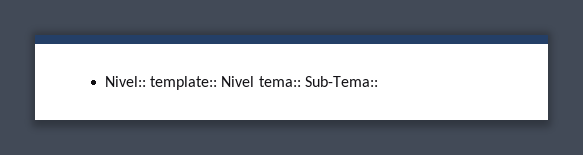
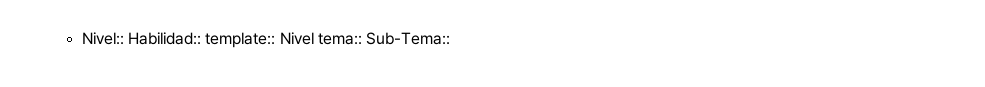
- Nivel:: template:: Nivel tema:: Sub-Tema::
+ Nivel:: Habilidad:: template:: Nivel tema:: Sub-Tema::

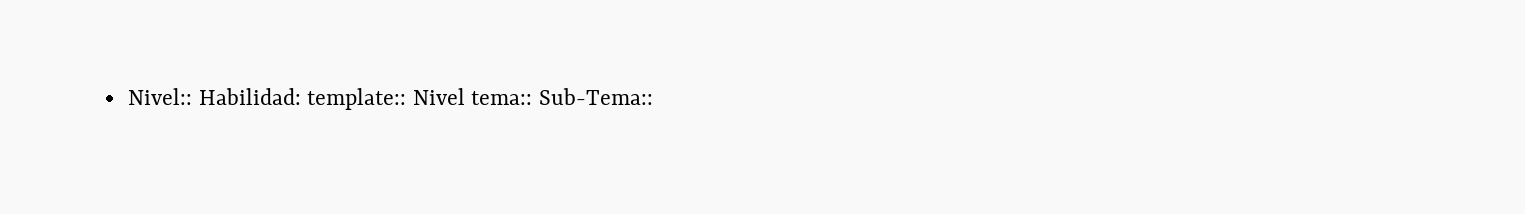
- Nivel:: Habilidad:: template:: Nivel tema:: Sub-Tema::
+ Nivel:: Habilidad: template:: Nivel tema:: Sub-Tema::

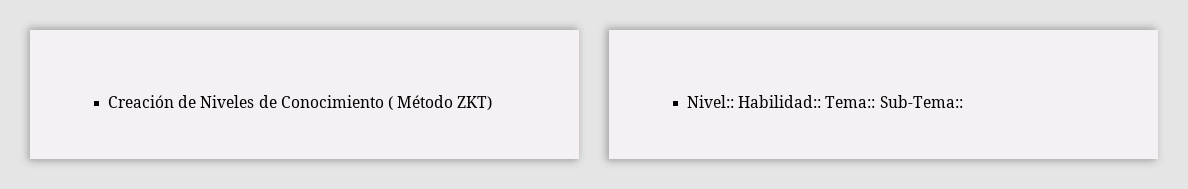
- Nivel:: Habilidad: template:: Nivel tema:: Sub-Tema::
+ Creación de Niveles de Conocimiento ( Método ZKT)
+ Nivel:: Habilidad:: Tema:: Sub-Tema::

